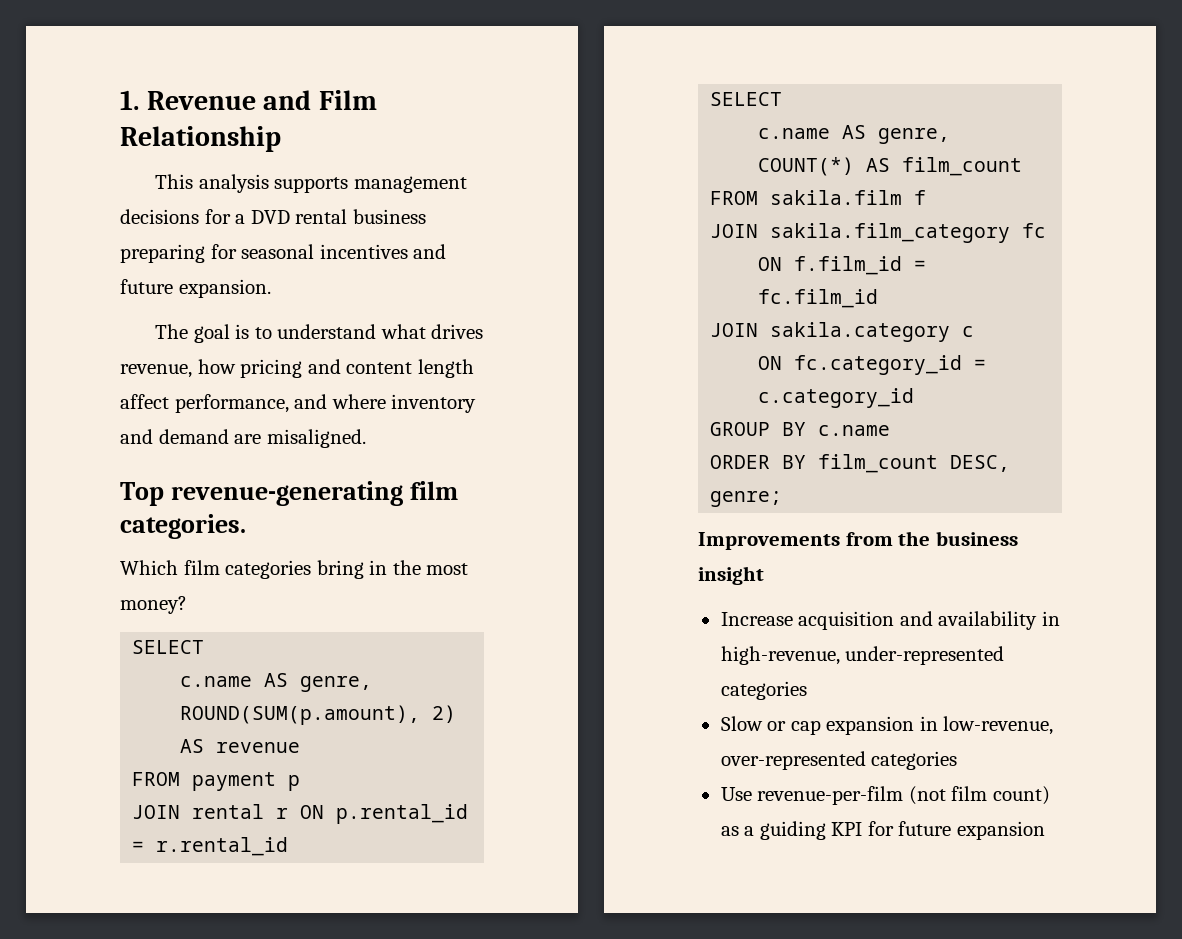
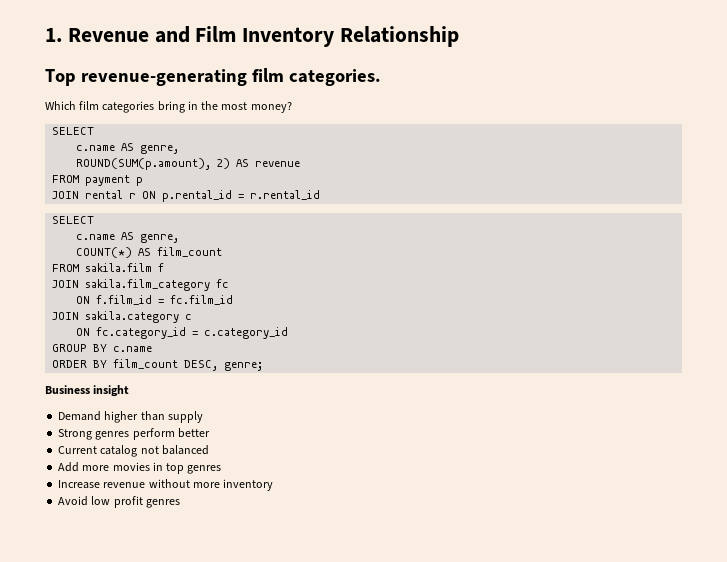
- 1. Revenue and Film Relationship
+ 1. Revenue and Film Inventory Relationship
- This analysis supports management decisions for a DVD rental business preparing for seasonal incentives and future expansion.
- The goal is to understand what drives revenue, how pricing and content length affect performance, and where inventory and demand are misaligned.
- Improvements from the business insight
- Increase acquisition and availability in high-revenue, under-represented categories
- Slow or cap expansion in low-revenue, over-represented categories
- Use revenue-per-film (not film count) as a guiding KPI for future expansion
+ Business insight
+ Demand higher than supply
+ Strong genres perform better
+ Current catalog not balanced
+ Add more movies in top genres
+ Increase revenue without more inventory
+ Avoid low profit genres

